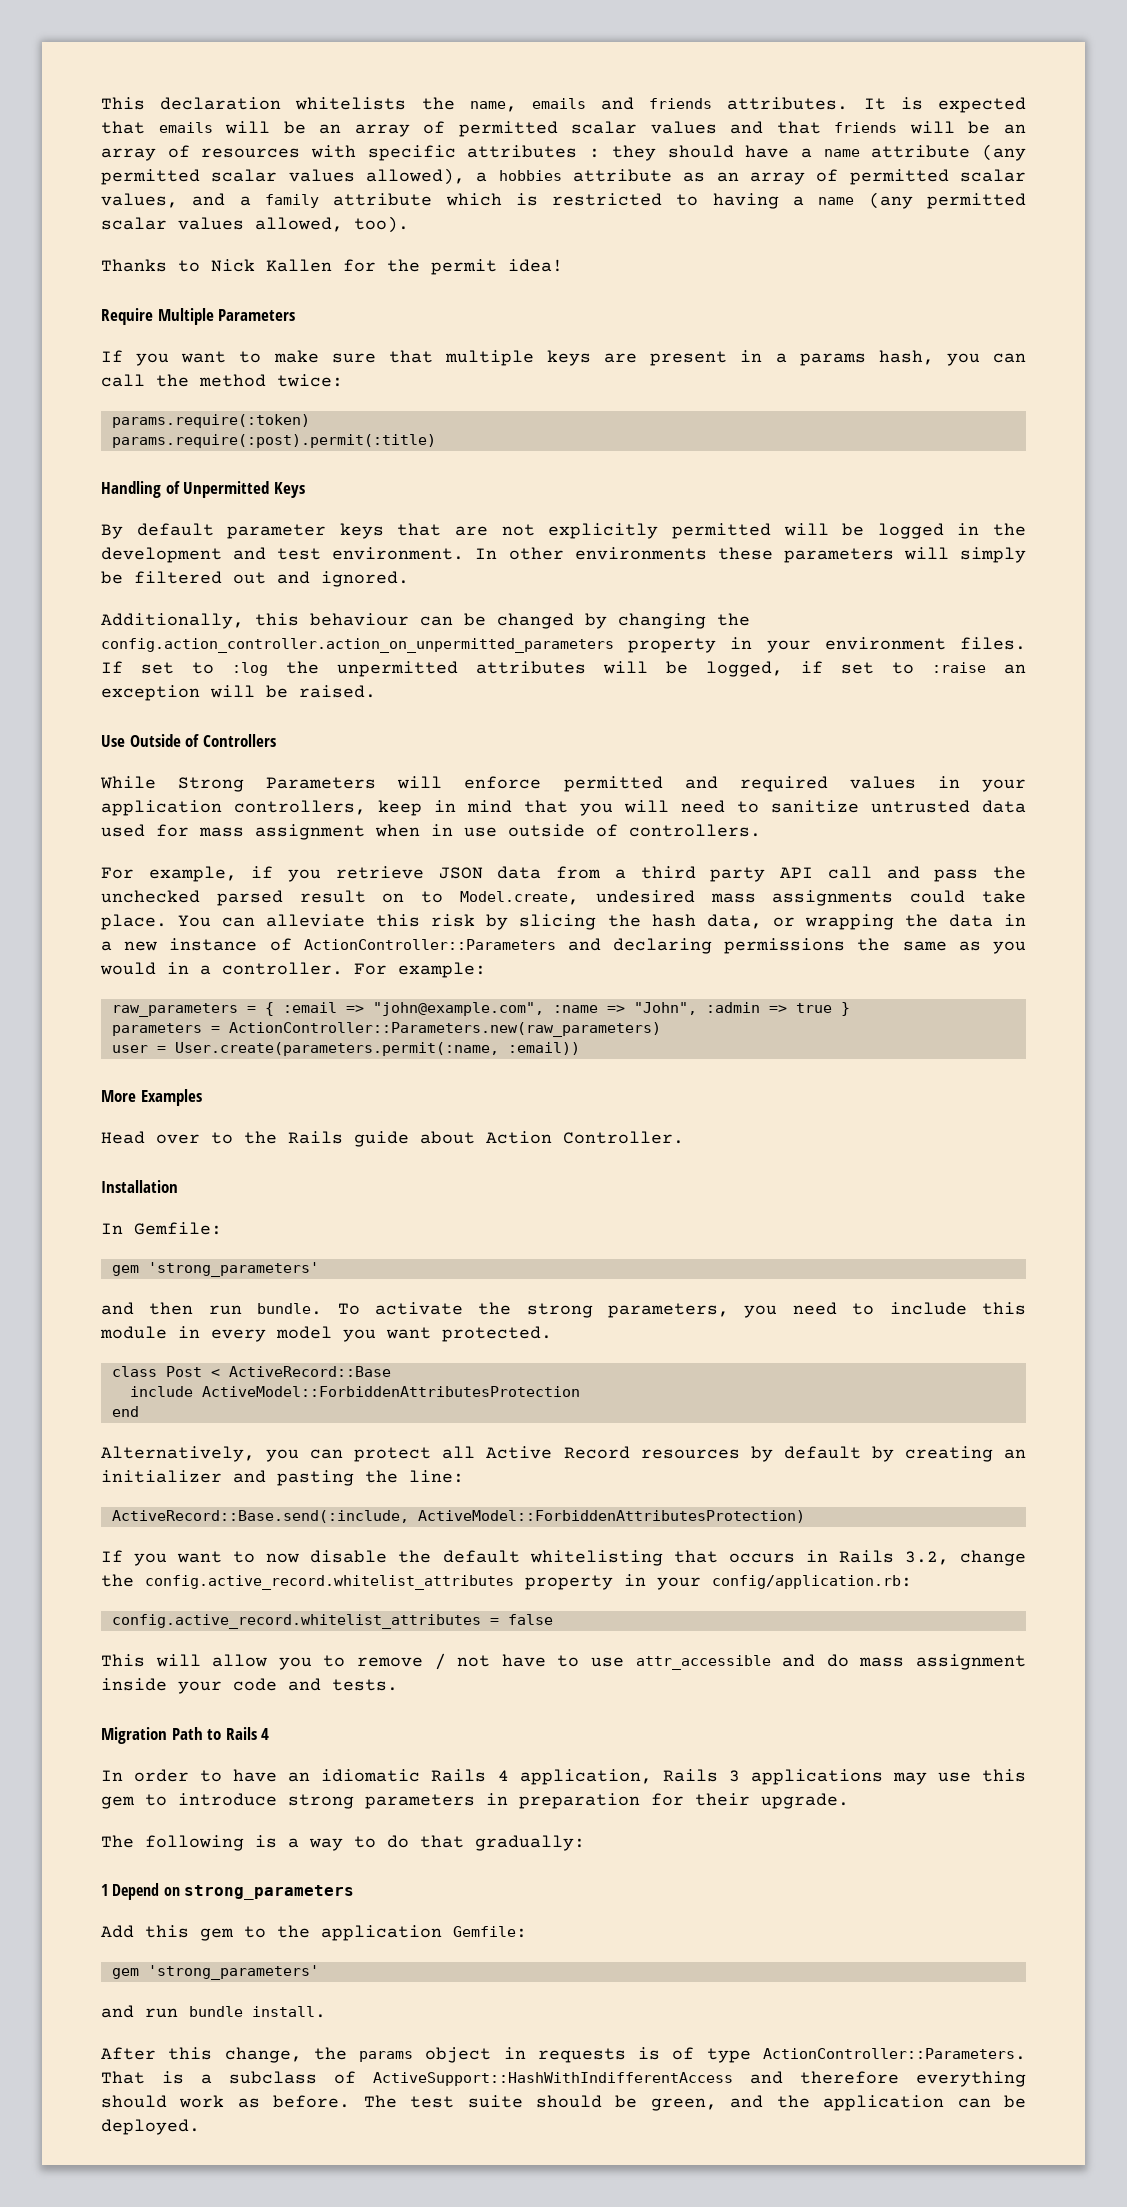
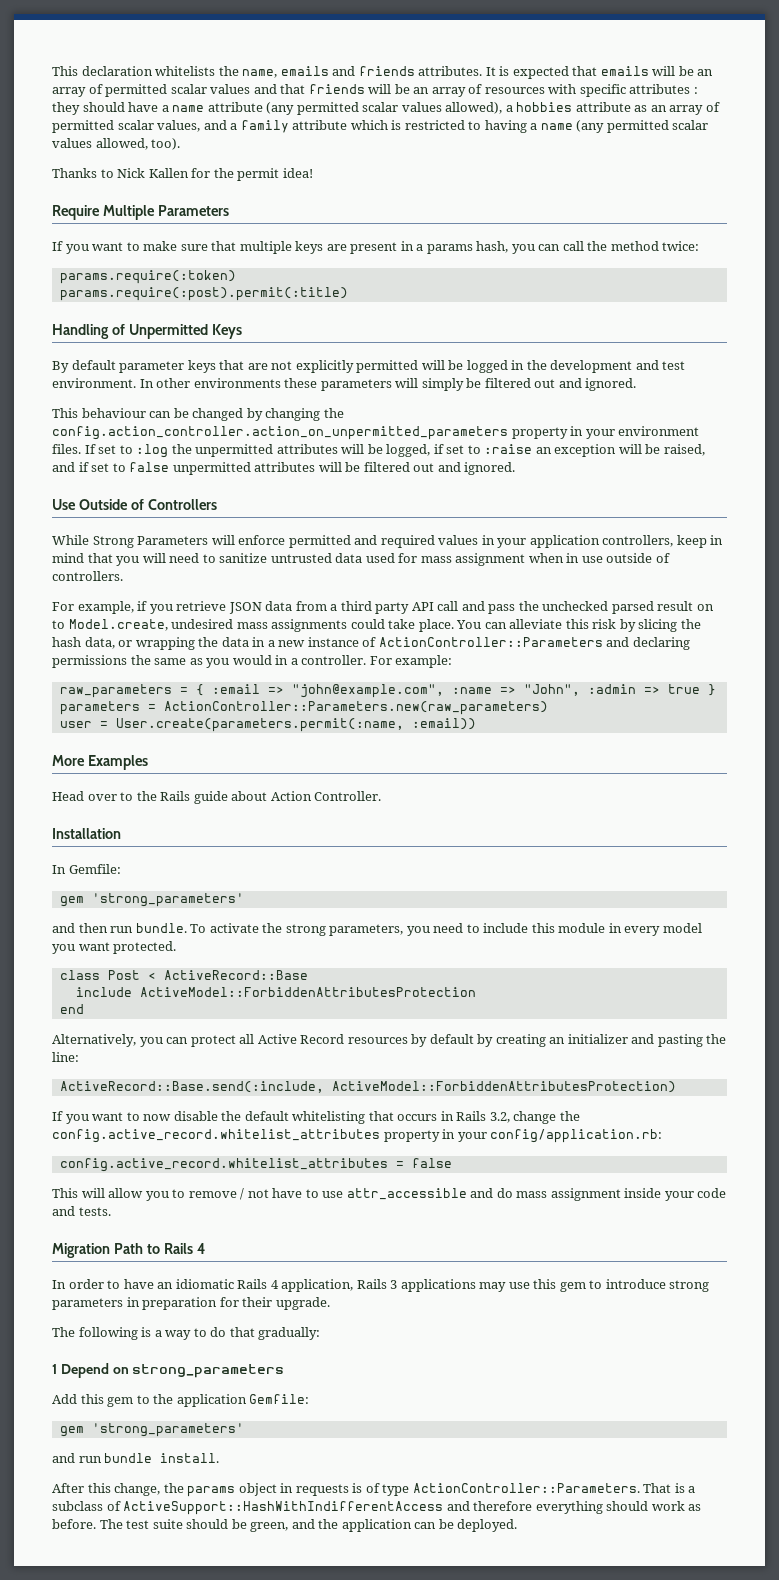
- Additionally, this behaviour can be changed by changing the config.action_controller.action_on_unpermitted_parameters property in your environment files.
+ This behaviour can be changed by changing the config.action_controller.action_on_unpermitted_parameters property in your environment files.
- If set to :log the unpermitted attributes will be logged, if set to :raise an exception will be raised.
+ If set to :log the unpermitted attributes will be logged, if set to :raise an exception will be raised, and if set to false unpermitted attributes will be filtered out and ignored.

